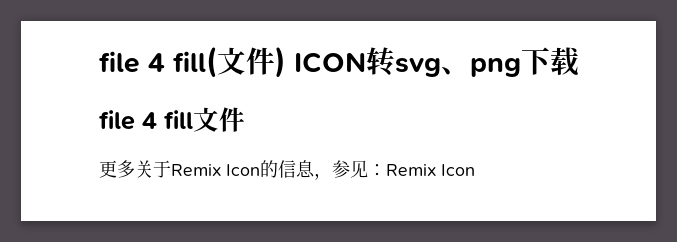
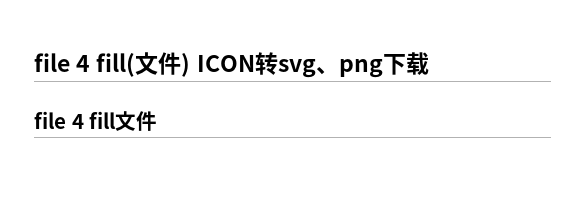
- 更多关于Remix Icon的信息，参见：Remix Icon

